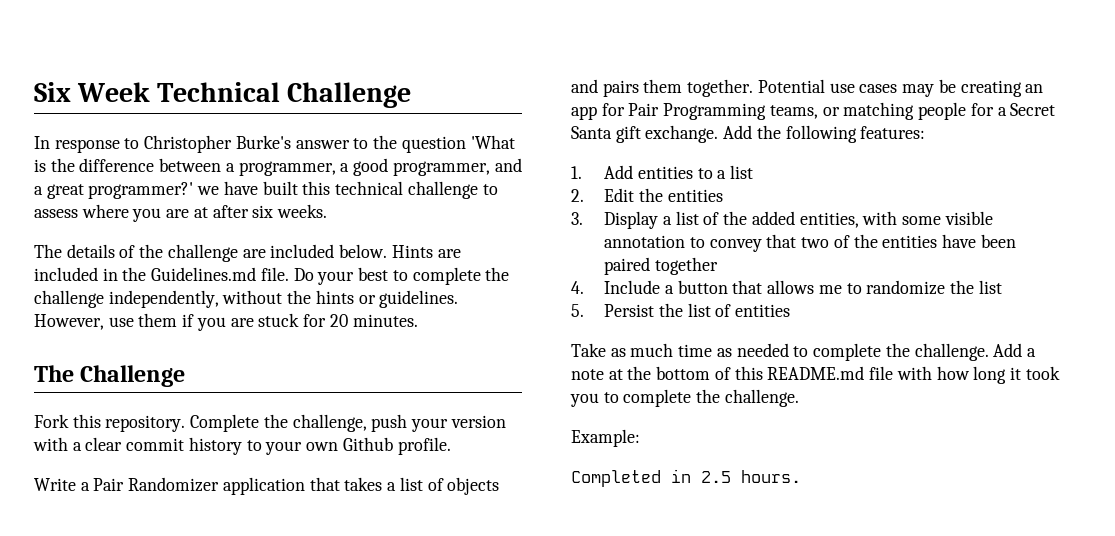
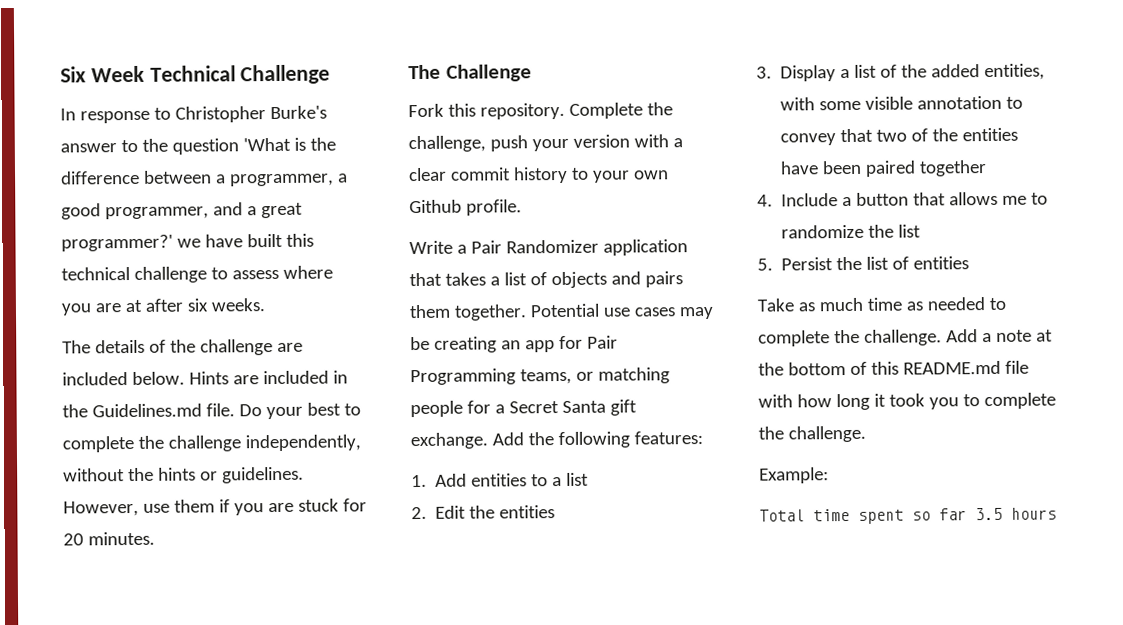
- Completed in 2.5 hours.
+ Total time spent so far 3.5 hours

